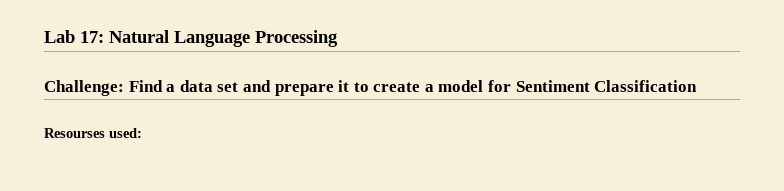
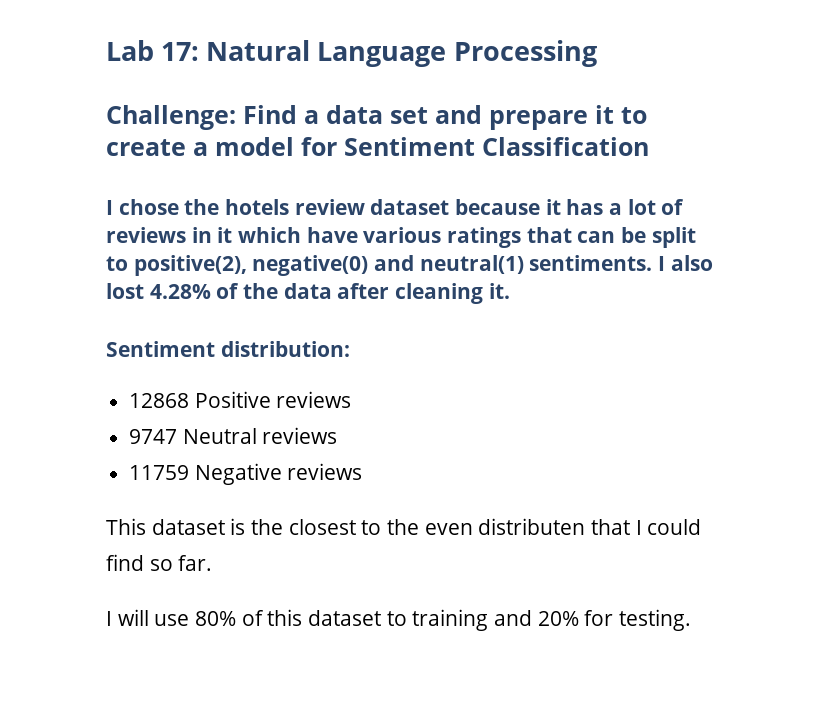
- Resourses used:
+ I chose the hotels review dataset because it has a lot of reviews in it which have various ratings that can be split to positive(2), negative(0) and neutral(1) sentiments. I also lost 4.28% of the data after cleaning it.
+ Sentiment distribution:
+ 12868 Positive reviews
+ 9747 Neutral reviews
+ 11759 Negative reviews
+ This dataset is the closest to the even distributen that I could find so far.
+ I will use 80% of this dataset to training and 20% for testing.

